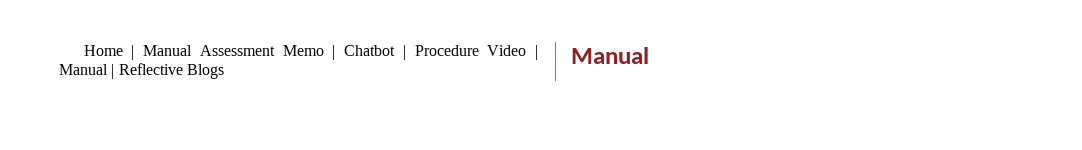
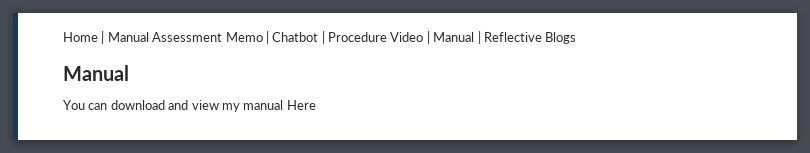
+ You can download and view my manual Here

